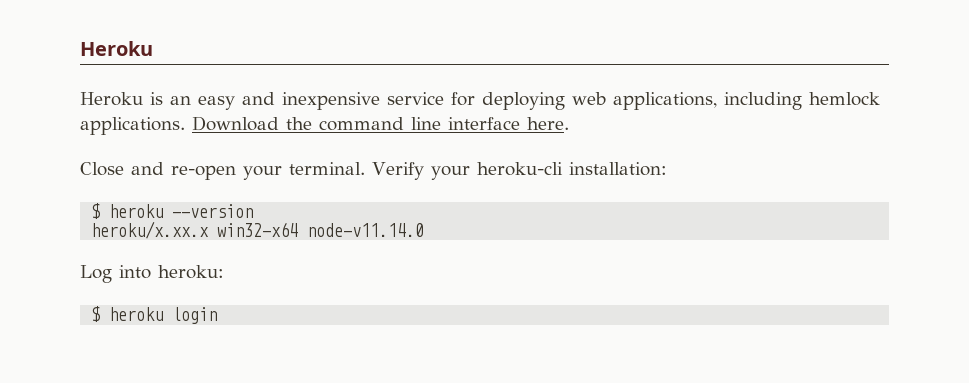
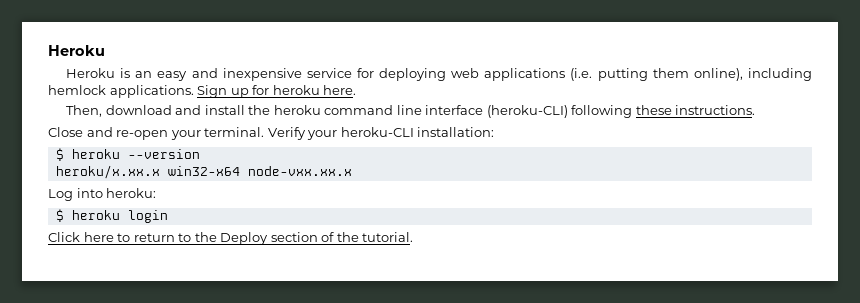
- Heroku is an easy and inexpensive service for deploying web applications, including hemlock applications. Download the command line interface here.
+ Heroku is an easy and inexpensive service for deploying web applications (i.e. putting them online), including hemlock applications. Sign up for heroku here.
+ Then, download and install the heroku command line interface (heroku-CLI) following these instructions.
- Verify your heroku-cli installation:
+ Verify your heroku-CLI installation:
- heroku/x.xx.x win32-x64 node-v11.14.0
+ heroku/x.xx.x win32-x64 node-vxx.xx.x
+ Click here to return to the Deploy section of the tutorial.

